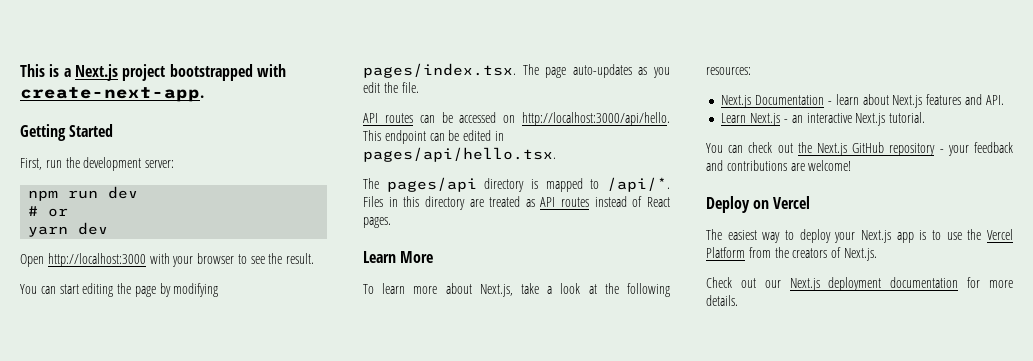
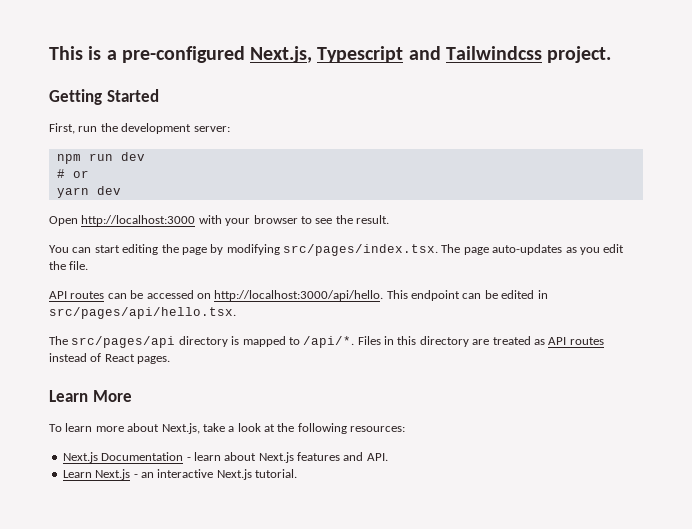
- This is a Next.js project bootstrapped with create-next-app.
+ This is a pre-configured Next.js, Typescript and Tailwindcss project.
- You can start editing the page by modifying pages/index.tsx. The page auto-updates as you edit the file.
+ You can start editing the page by modifying src/pages/index.tsx. The page auto-updates as you edit the file.
- This endpoint can be edited in pages/api/hello.tsx.
- The pages/api directory is mapped to /api/*.
+ This endpoint can be edited in src/pages/api/hello.tsx.
+ The src/pages/api directory is mapped to /api/*.
- You can check out the Next.js GitHub repository - your feedback and contributions are welcome!
- Deploy on Vercel
- The easiest way to deploy your Next.js app is to use the Vercel Platform from the creators of Next.js.
- Check out our Next.js deployment documentation for more details.

